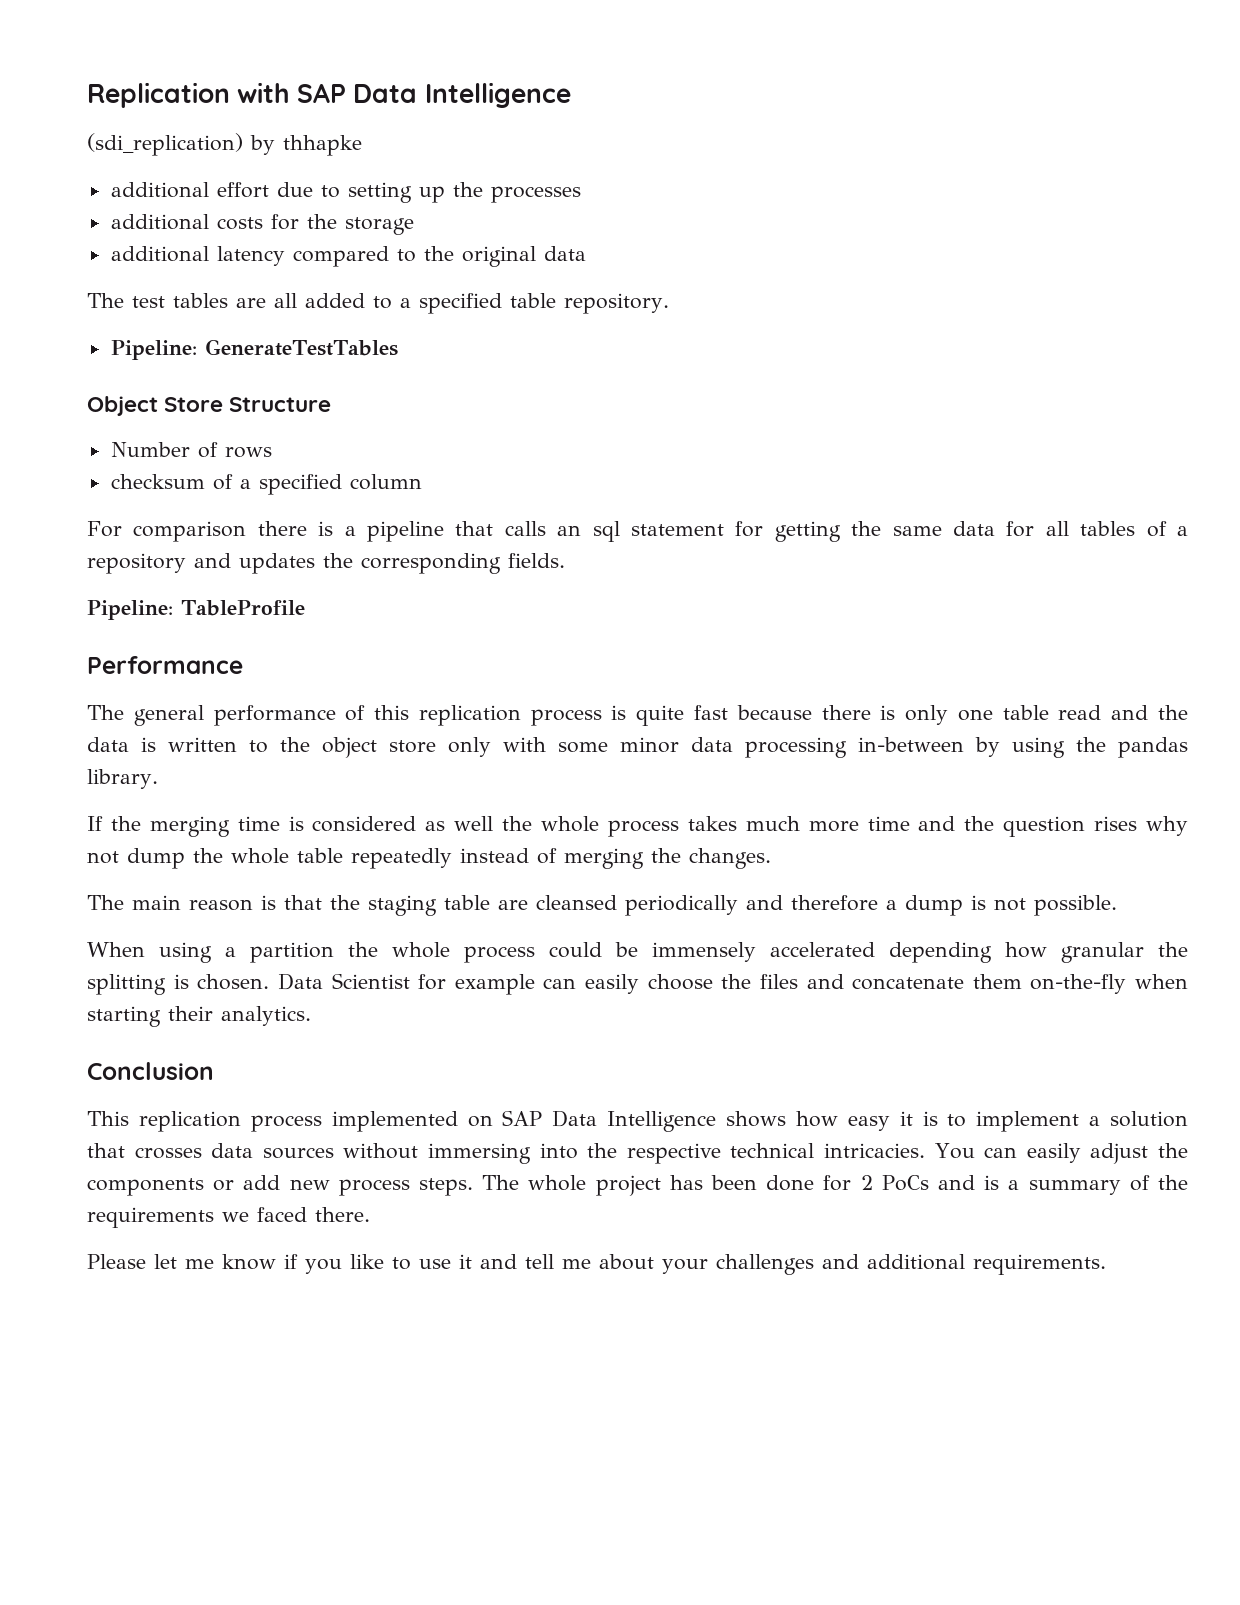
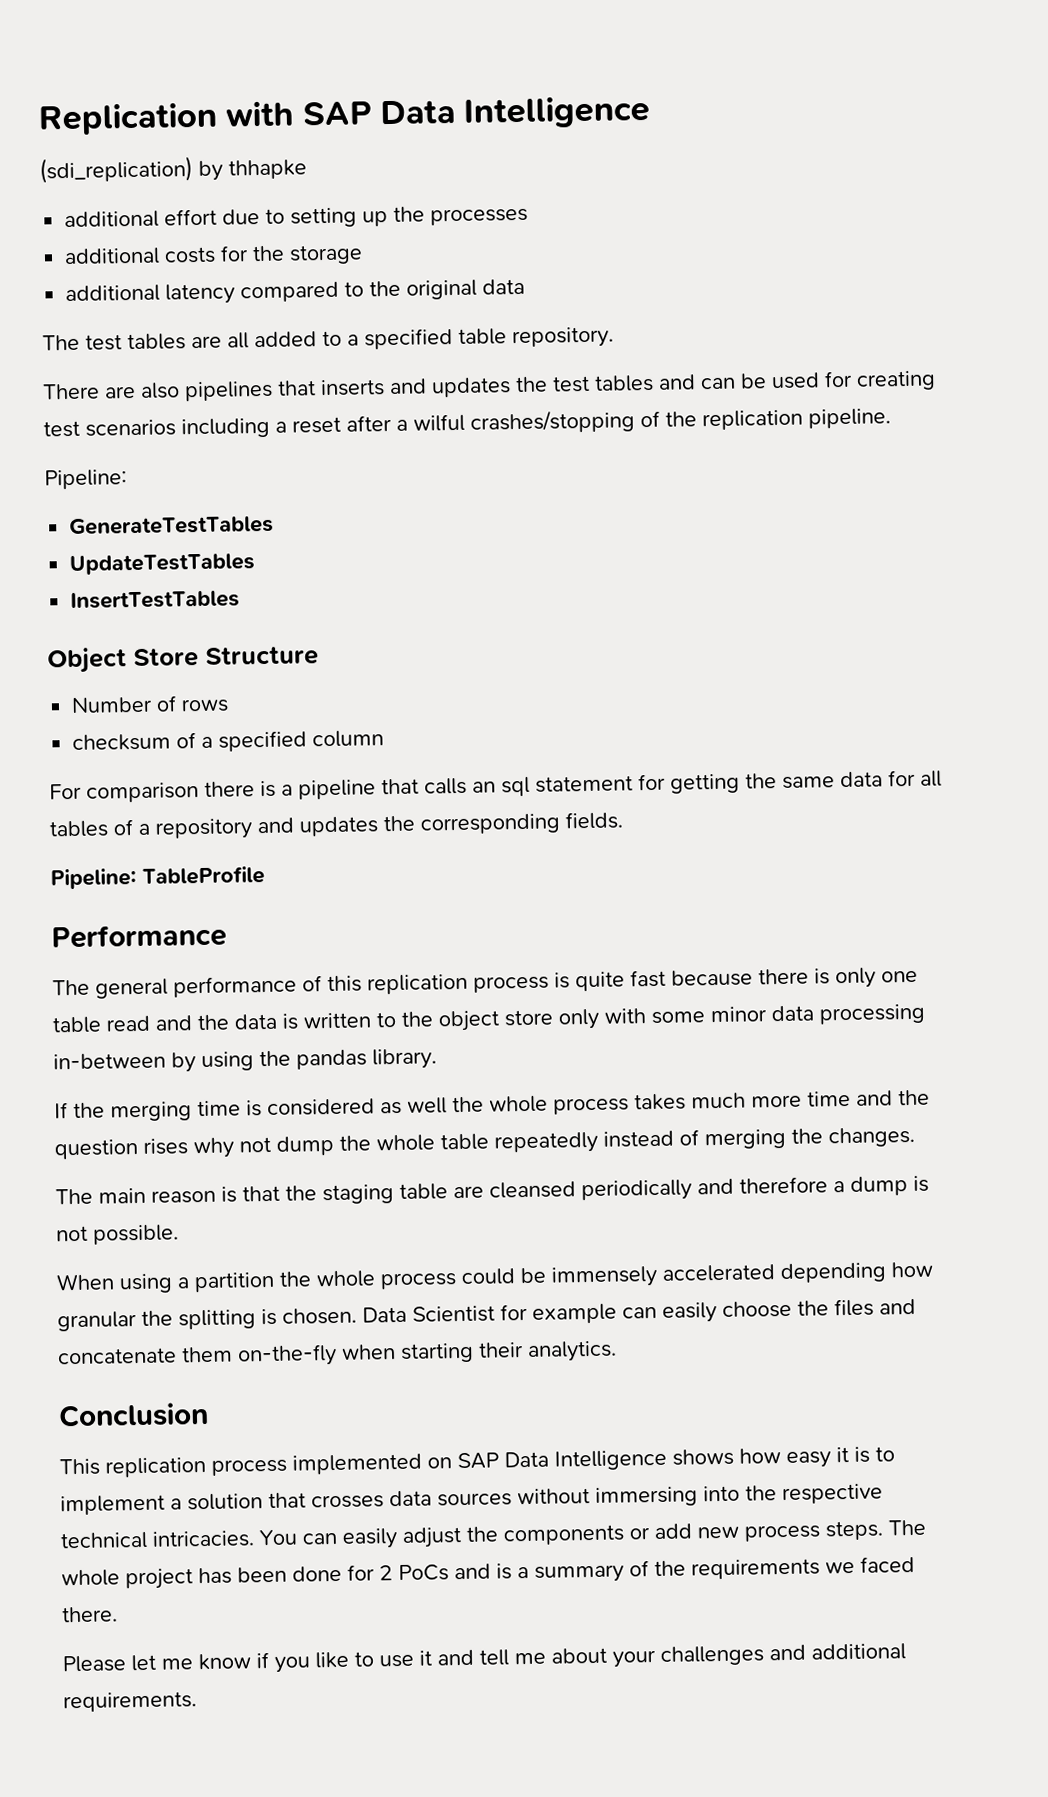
- Pipeline: GenerateTestTables
+ There are also pipelines that inserts and updates the test tables and can be used for creating test scenarios including a reset after a wilful crashes/stopping of the replication pipeline.
+ Pipeline:
+ GenerateTestTables
+ UpdateTestTables
+ InsertTestTables

